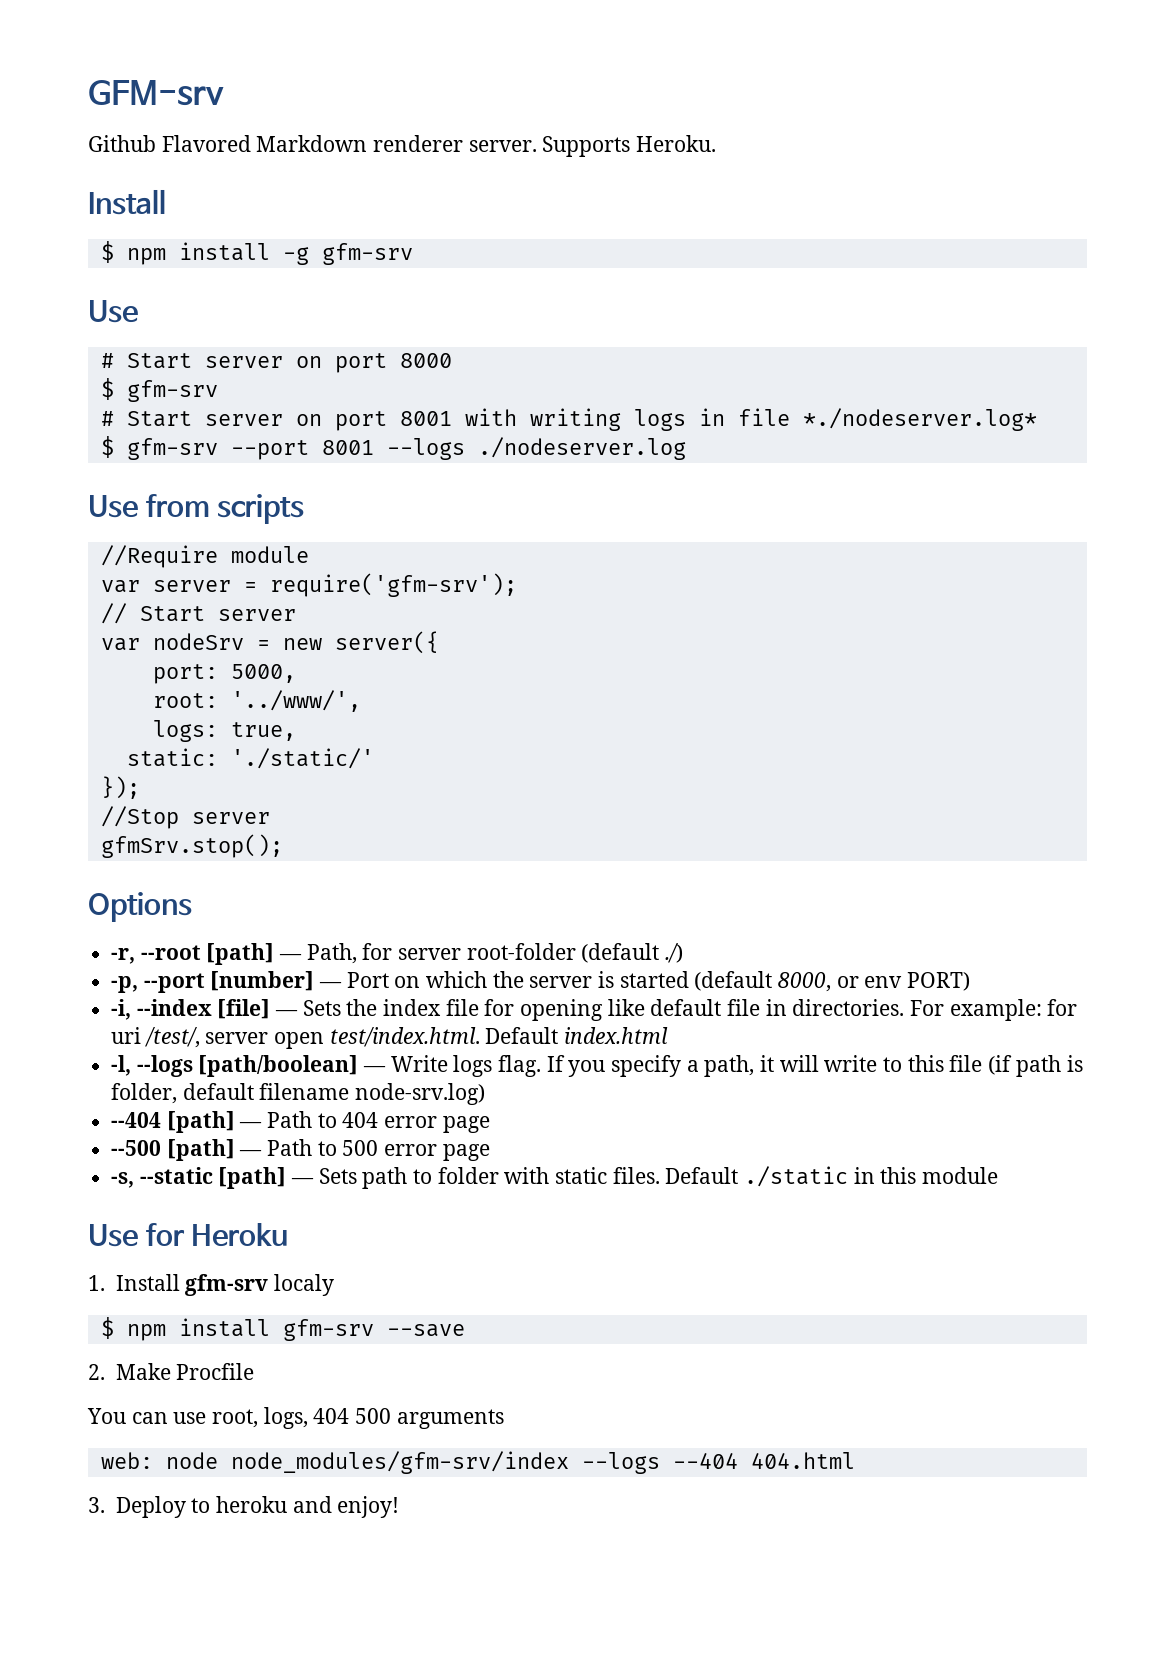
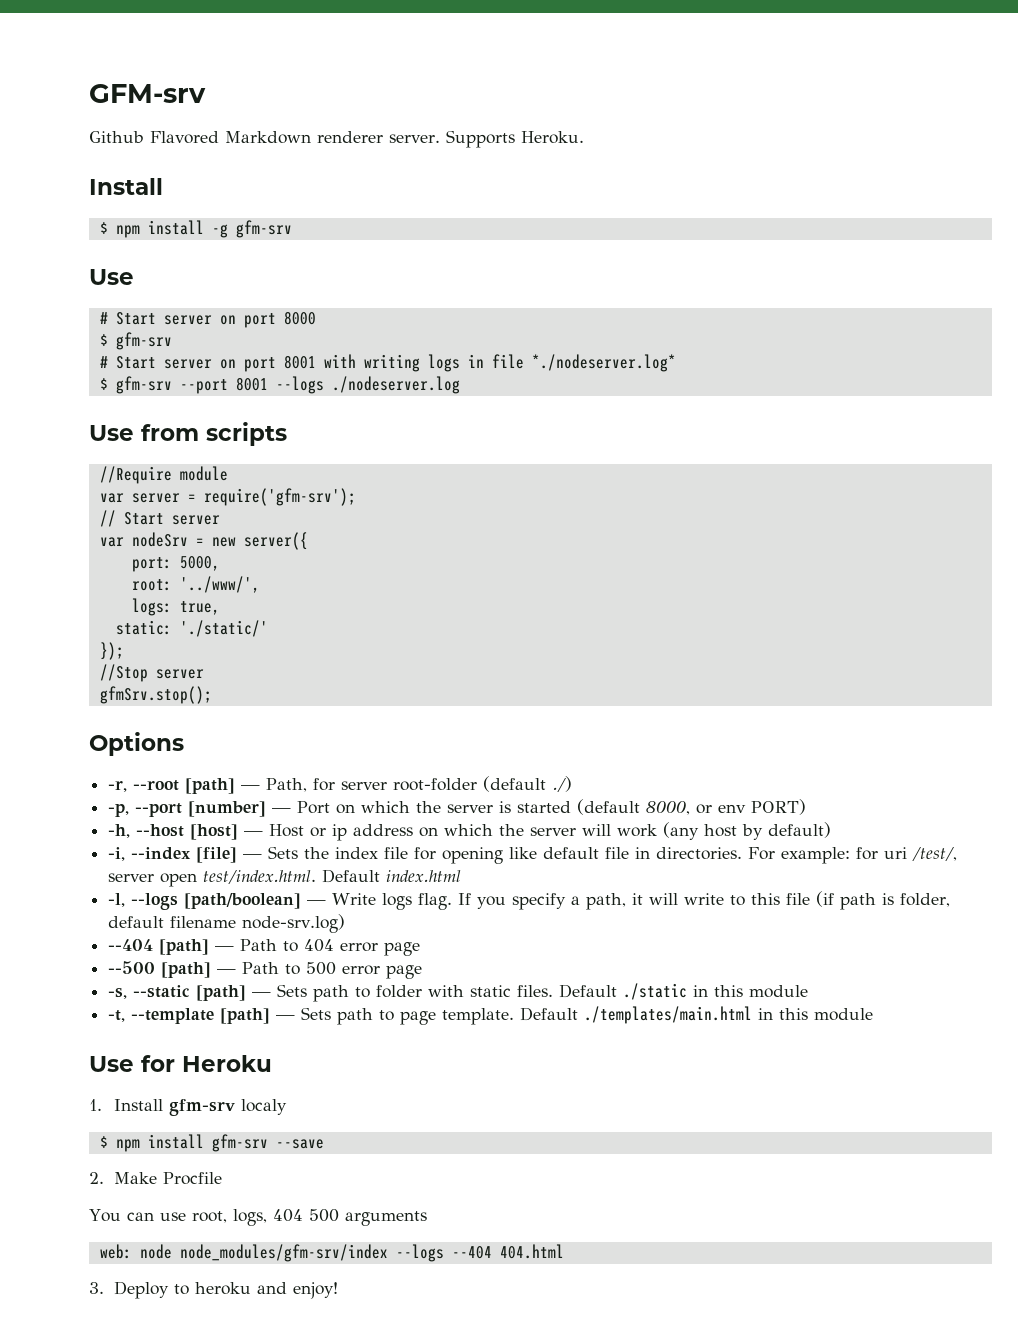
+ -h, --host [host] — Host or ip address on which the server will work (any host by default)
+ -t, --template [path] — Sets path to page template. Default ./templates/main.html in this module

